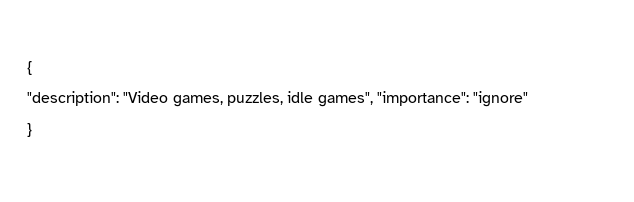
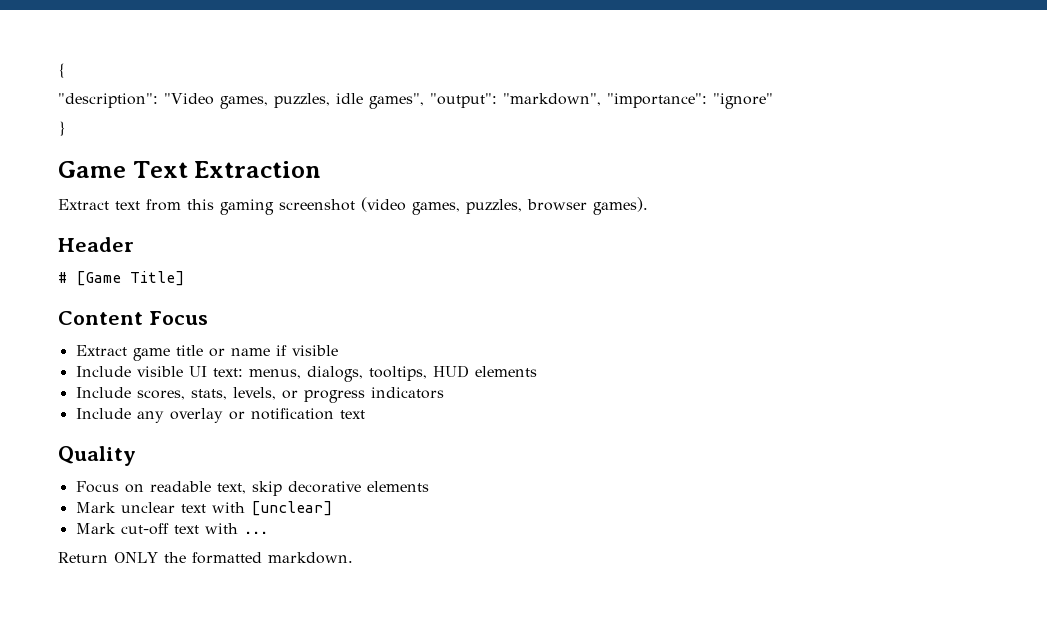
- "description": "Video games, puzzles, idle games", "importance": "ignore"
+ "description": "Video games, puzzles, idle games", "output": "markdown", "importance": "ignore"
+ Game Text Extraction
+ Extract text from this gaming screenshot (video games, puzzles, browser games).
+ Header
+ # [Game Title]
+ Content Focus
+ Extract game title or name if visible
+ Include visible UI text: menus, dialogs, tooltips, HUD elements
+ Include scores, stats, levels, or progress indicators
+ Include any overlay or notification text
+ Quality
+ Focus on readable text, skip decorative elements
+ Mark unclear text with [unclear]
+ Mark cut-off text with ...
+ Return ONLY the formatted markdown.

